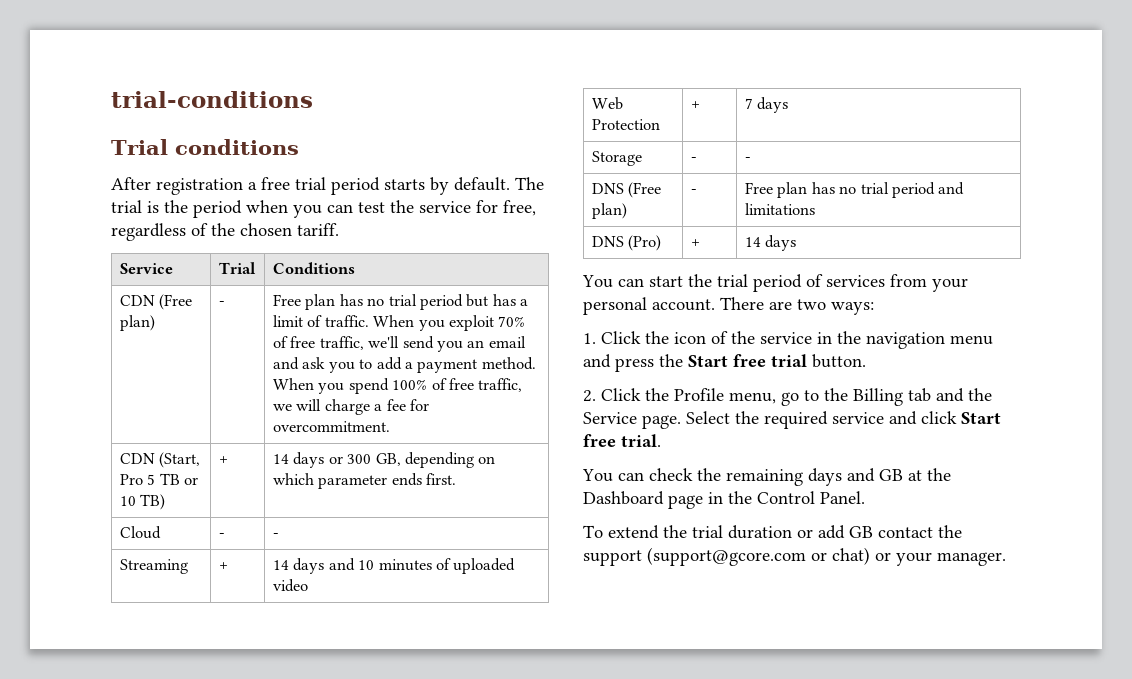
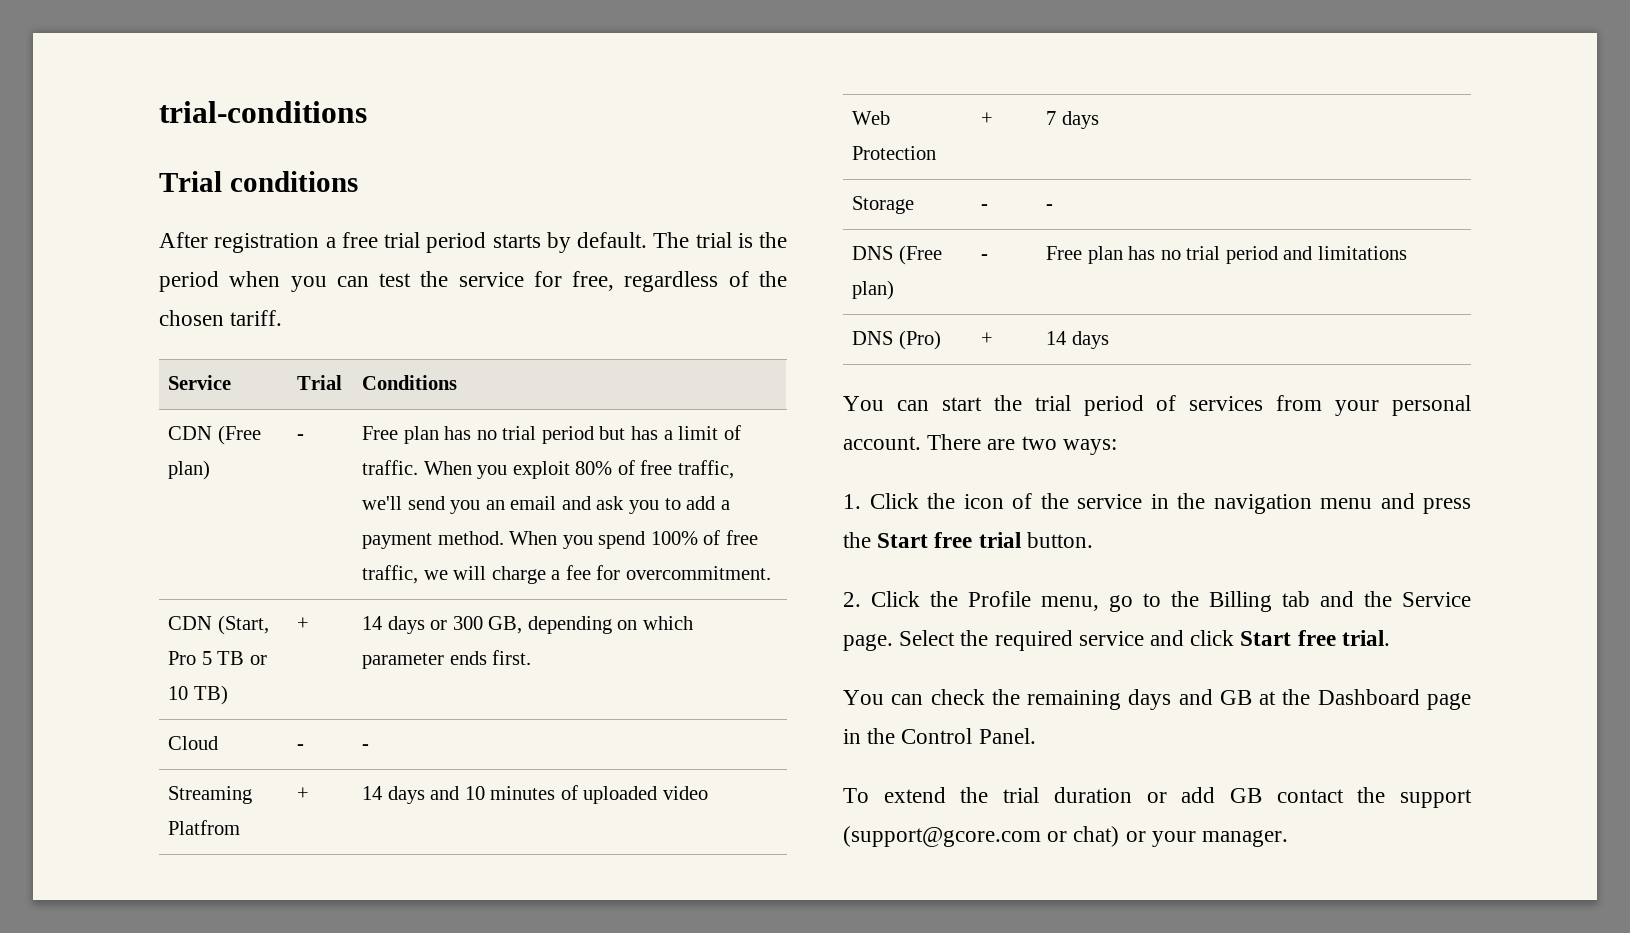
- When you exploit 70% of free traffic, we'll send you an email and ask you to add a payment method.
+ When you exploit 80% of free traffic, we'll send you an email and ask you to add a payment method.
- Streaming | + | 14 days and 10 minutes of uploaded video
+ Streaming Platfrom | + | 14 days and 10 minutes of uploaded video

